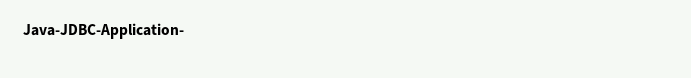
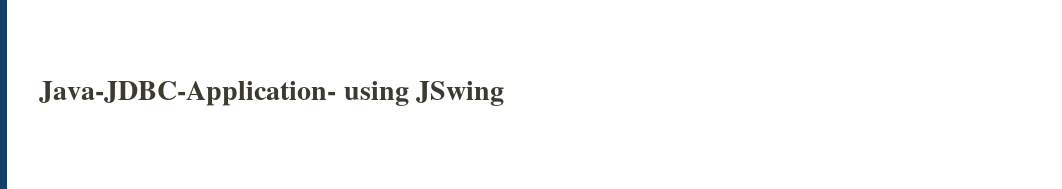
- Java-JDBC-Application-
+ Java-JDBC-Application- using JSwing

